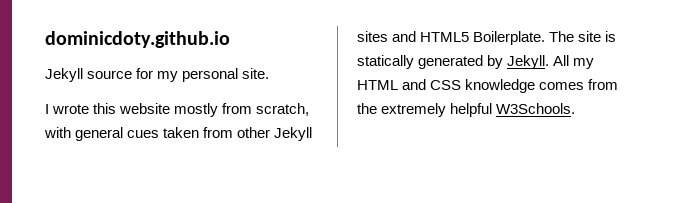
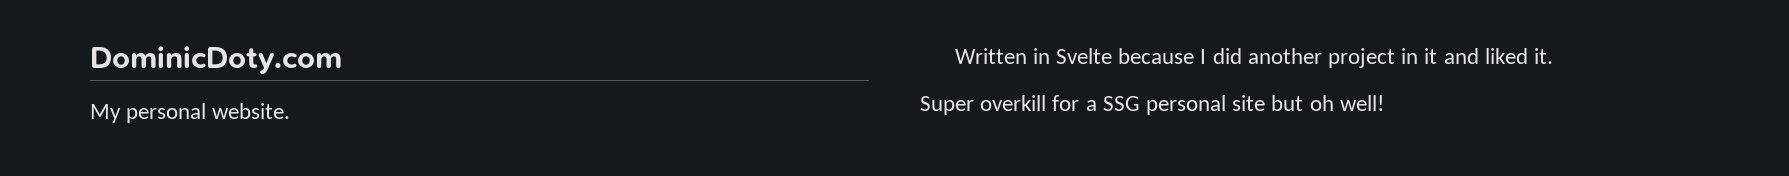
- dominicdoty.github.io
- Jekyll source for my personal site.
- I wrote this website mostly from scratch, with general cues taken from other Jekyll sites and HTML5 Boilerplate. The site is statically generated by Jekyll. All my HTML and CSS knowledge comes from the extremely helpful W3Schools.
+ DominicDoty.com
+ My personal website.
+ Written in Svelte because I did another project in it and liked it.
+ Super overkill for a SSG personal site but oh well!

